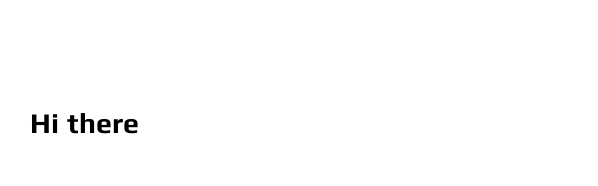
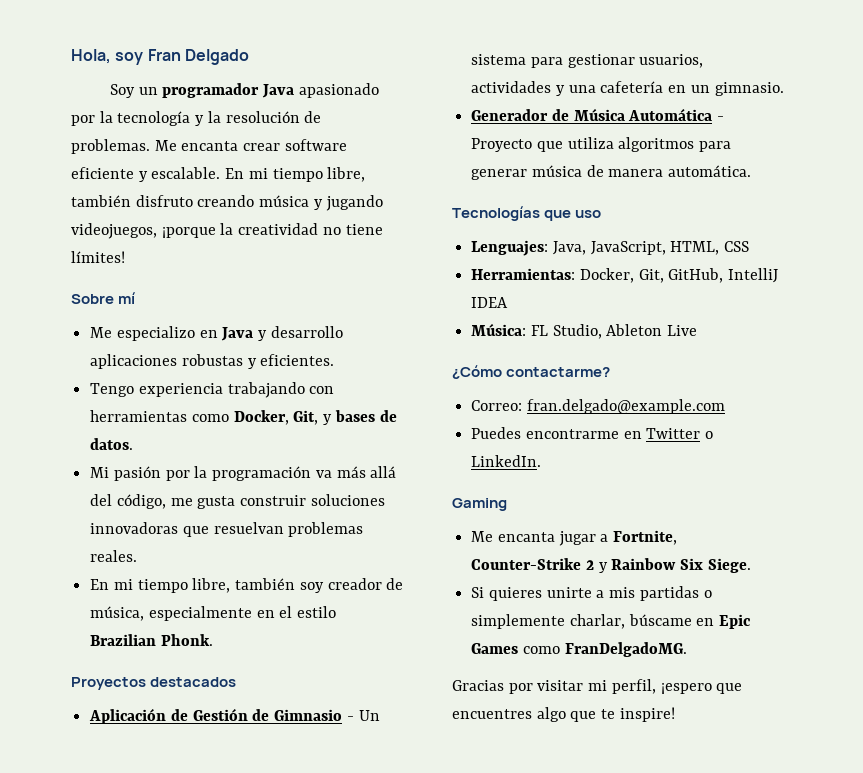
- Hi there
+ Hola, soy Fran Delgado
+ Soy un programador Java apasionado por la tecnología y la resolución de problemas. Me encanta crear software eficiente y escalable. En mi tiempo libre, también disfruto creando música y jugando videojuegos, ¡porque la creatividad no tiene límites!
+ Sobre mí
+ Me especializo en Java y desarrollo aplicaciones robustas y eficientes.
+ Tengo experiencia trabajando con herramientas como Docker, Git, y bases de datos.
+ Mi pasión por la programación va más allá del código, me gusta construir soluciones innovadoras que resuelvan problemas reales.
+ En mi tiempo libre, también soy creador de música, especialmente en el estilo Brazilian Phonk.
+ Proyectos destacados
+ Aplicación de Gestión de Gimnasio - Un sistema para gestionar usuarios, actividades y una cafetería en un gimnasio.
+ Generador de Música Automática - Proyecto que utiliza algoritmos para generar música de manera automática.
+ Tecnologías que uso
+ Lenguajes: Java, JavaScript, HTML, CSS
+ Herramientas: Docker, Git, GitHub, IntelliJ IDEA
+ Música: FL Studio, Ableton Live
+ ¿Cómo contactarme?
+ Correo: fran.delgado@example.com
+ Puedes encontrarme en Twitter o LinkedIn.
+ Gaming
+ Me encanta jugar a Fortnite, Counter-Strike 2 y Rainbow Six Siege.
+ Si quieres unirte a mis partidas o simplemente charlar, búscame en Epic Games como FranDelgadoMG.
+ Gracias por visitar mi perfil, ¡espero que encuentres algo que te inspire!

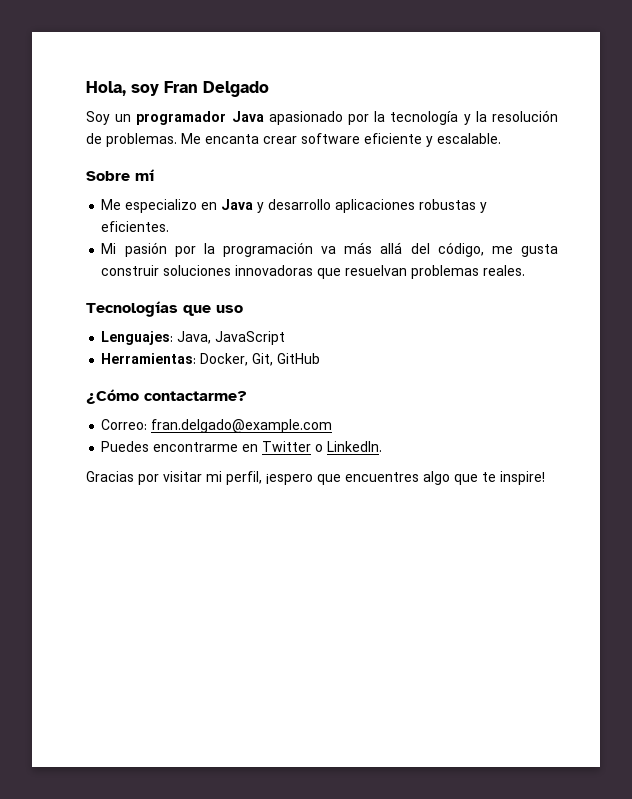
- En mi tiempo libre, también disfruto creando música y jugando videojuegos, ¡porque la creatividad no tiene límites!
- Tengo experiencia trabajando con herramientas como Docker, Git, y bases de datos.
- En mi tiempo libre, también soy creador de música, especialmente en el estilo Brazilian Phonk.
- Proyectos destacados
- Aplicación de Gestión de Gimnasio - Un sistema para gestionar usuarios, actividades y una cafetería en un gimnasio.
- Generador de Música Automática - Proyecto que utiliza algoritmos para generar música de manera automática.
- Lenguajes: Java, JavaScript, HTML, CSS
+ Lenguajes: Java, JavaScript
- Herramientas: Docker, Git, GitHub, IntelliJ IDEA
- Música: FL Studio, Ableton Live
+ Herramientas: Docker, Git, GitHub
- Gaming
- Me encanta jugar a Fortnite, Counter-Strike 2 y Rainbow Six Siege.
- Si quieres unirte a mis partidas o simplemente charlar, búscame en Epic Games como FranDelgadoMG.

